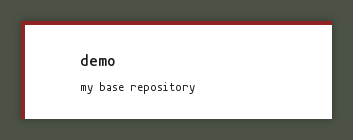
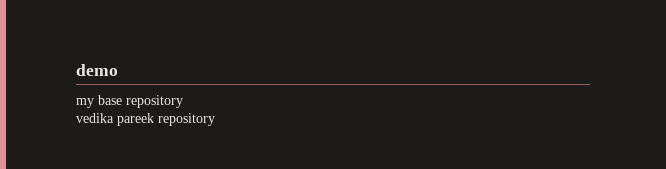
+ vedika pareek repository

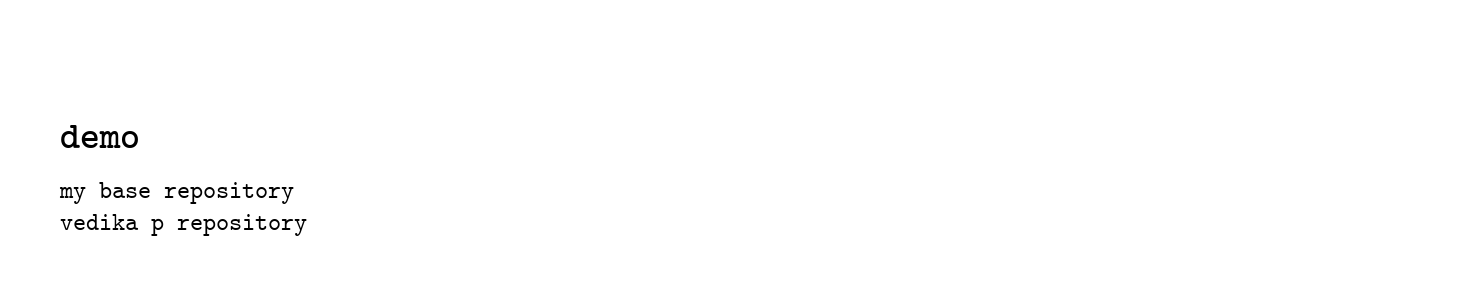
- vedika pareek repository
+ vedika p repository

